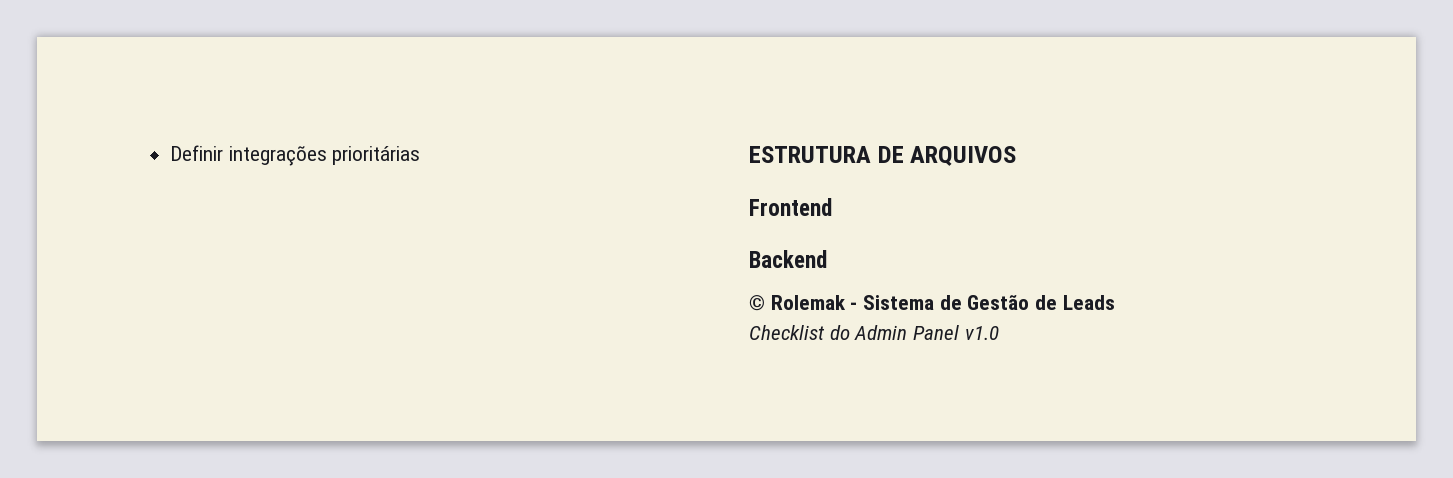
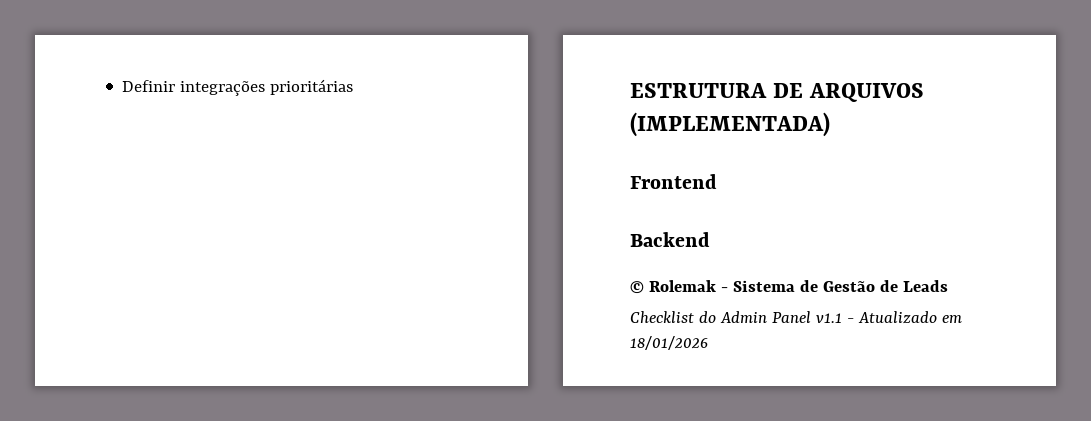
- ESTRUTURA DE ARQUIVOS
+ ESTRUTURA DE ARQUIVOS (IMPLEMENTADA)
- Checklist do Admin Panel v1.0
+ Checklist do Admin Panel v1.1 - Atualizado em 18/01/2026

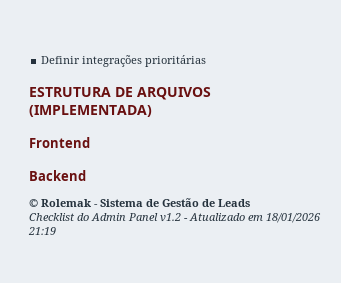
- Checklist do Admin Panel v1.1 - Atualizado em 18/01/2026
+ Checklist do Admin Panel v1.2 - Atualizado em 18/01/2026 21:19

